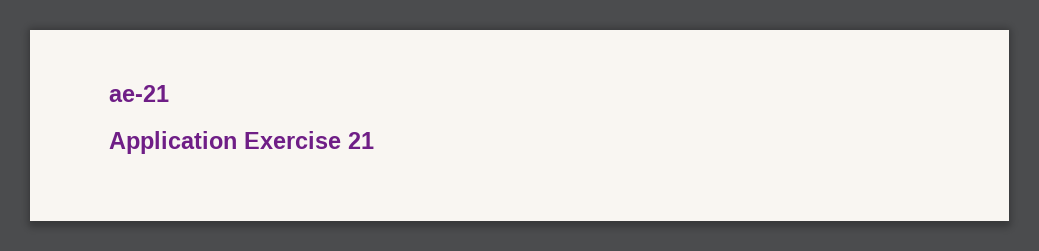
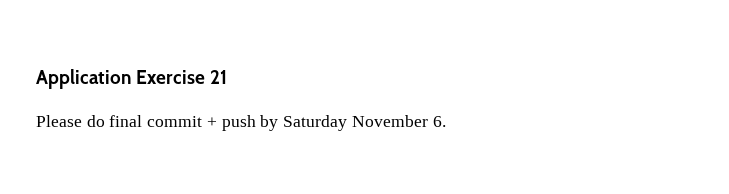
- ae-21
+ Please do final commit + push by Saturday November 6.

